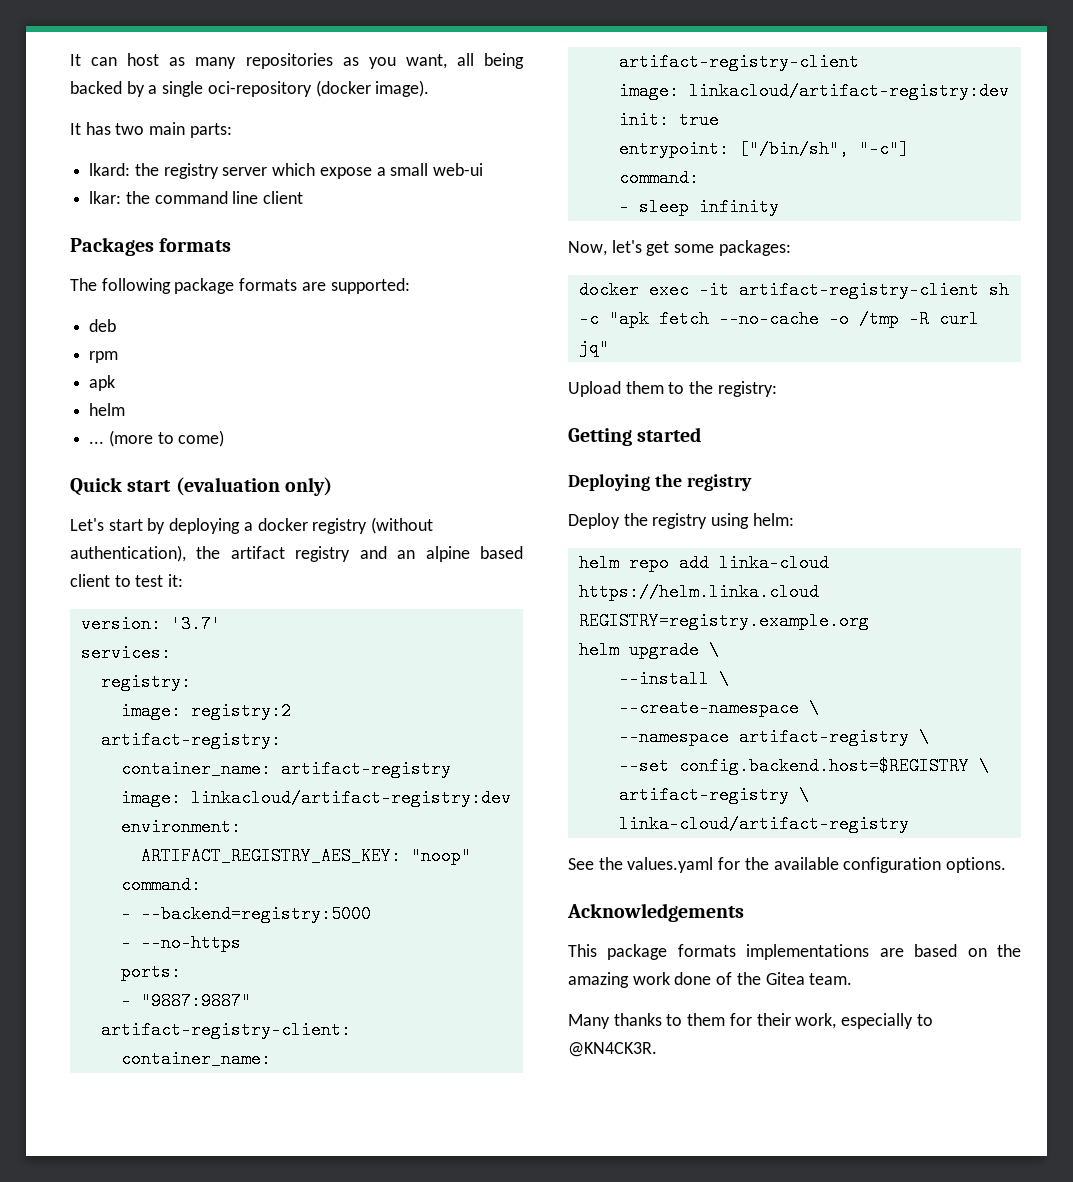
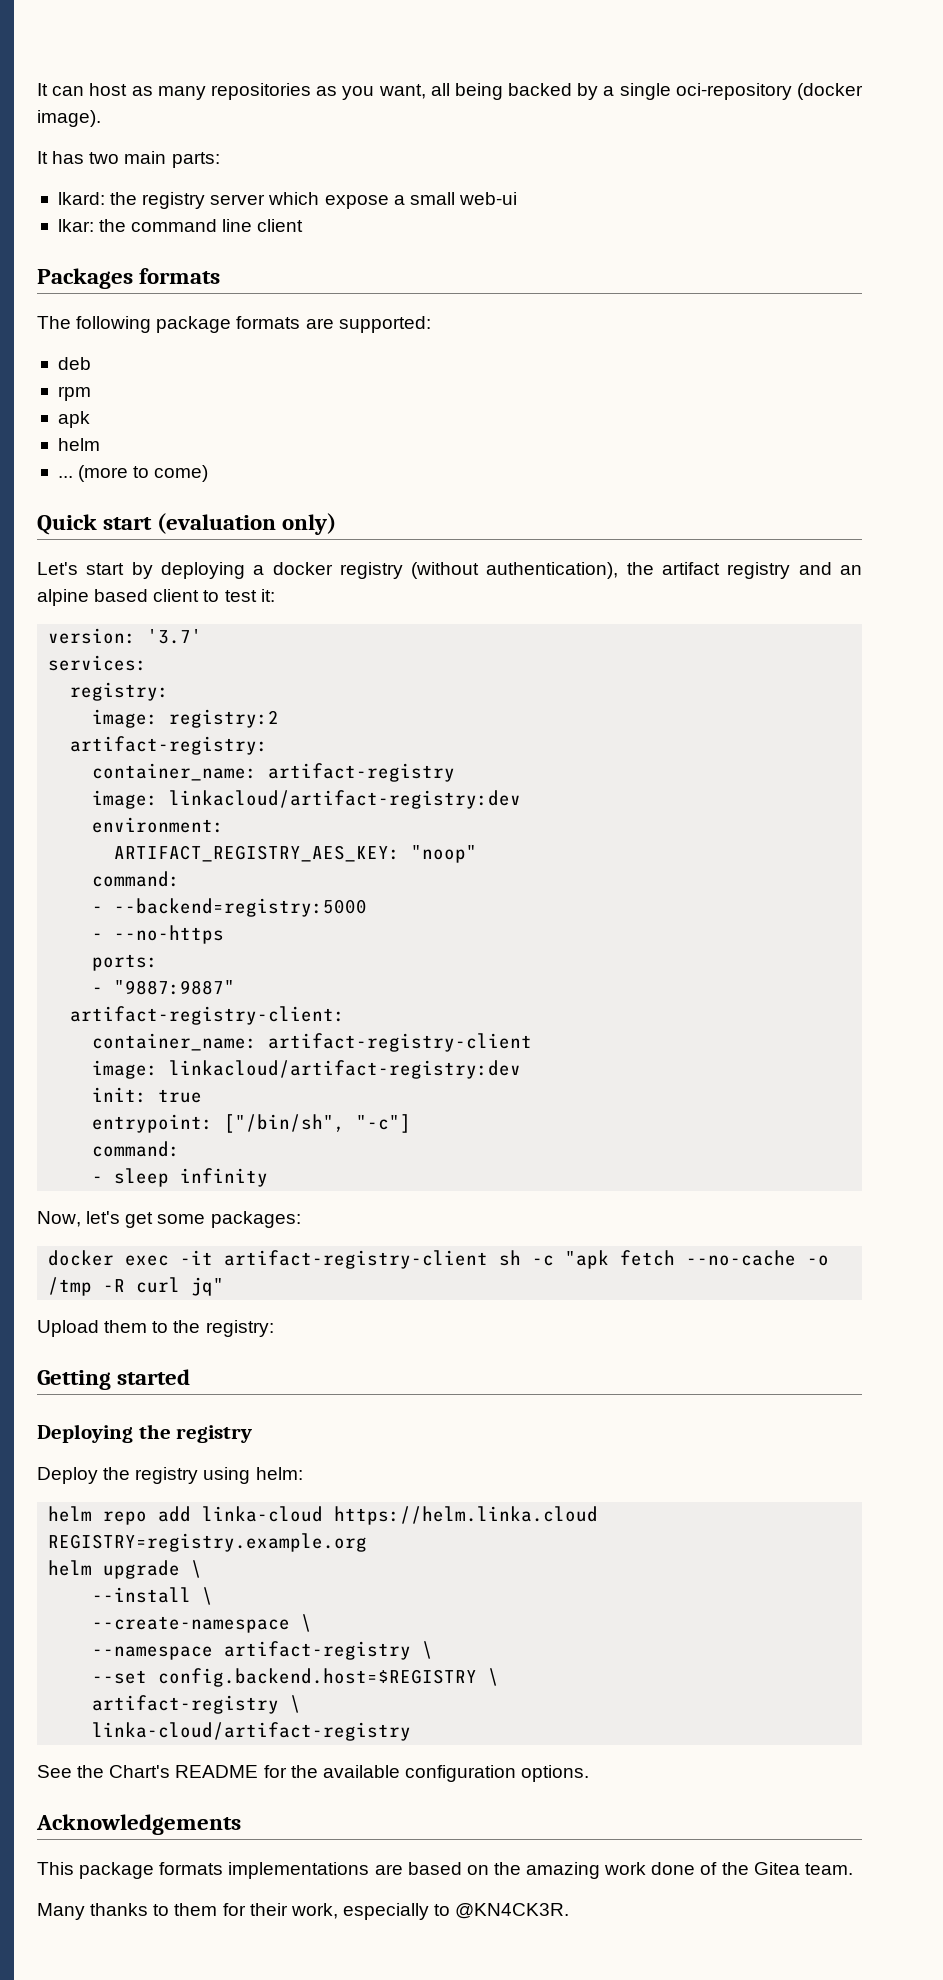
- See the values.yaml for the available configuration options.
+ See the Chart's README for the available configuration options.

